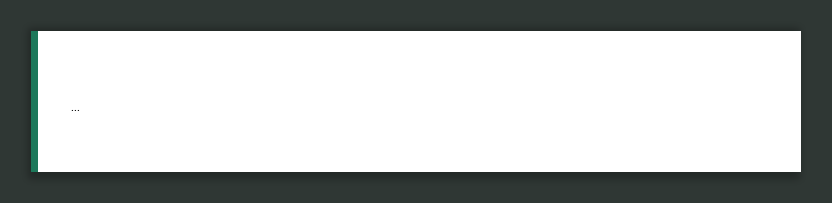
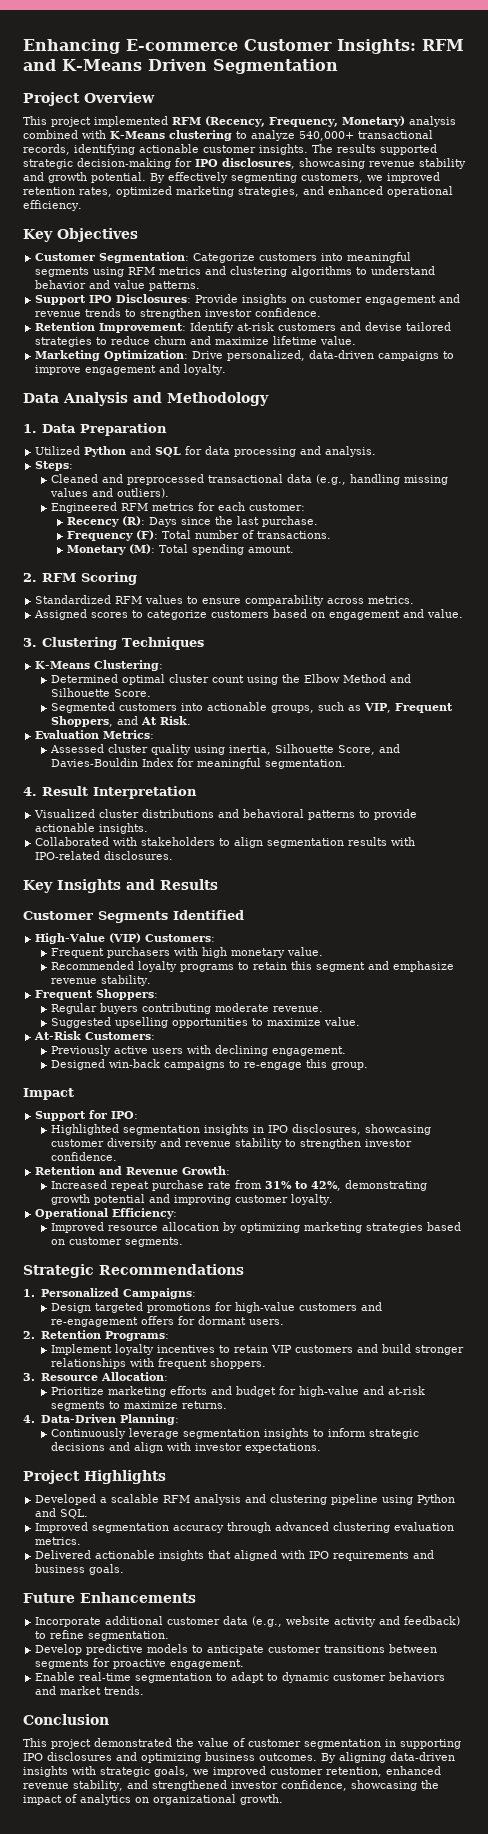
- ...
+ Enhancing E-commerce Customer Insights: RFM and K-Means Driven Segmentation
+ Project Overview
+ This project implemented RFM (Recency, Frequency, Monetary) analysis combined with K-Means clustering to analyze 540,000+ transactional records, identifying actionable customer insights. The results supported strategic decision-making for IPO disclosures, showcasing revenue stability and growth potential. By effectively segmenting customers, we improved retention rates, optimized marketing strategies, and enhanced operational efficiency.
+ Key Objectives
+ Customer Segmentation: Categorize customers into meaningful segments using RFM metrics and clustering algorithms to understand behavior and value patterns.
+ Support IPO Disclosures: Provide insights on customer engagement and revenue trends to strengthen investor confidence.
+ Retention Improvement: Identify at-risk customers and devise tailored strategies to reduce churn and maximize lifetime value.
+ Marketing Optimization: Drive personalized, data-driven campaigns to improve engagement and loyalty.
+ Data Analysis and Methodology
+ 1. Data Preparation
+ Utilized Python and SQL for data processing and analysis.
+ Steps:
+ Cleaned and preprocessed transactional data (e.g., handling missing values and outliers).
+ Engineered RFM metrics for each customer:
+ Recency (R): Days since the last purchase.
+ Frequency (F): Total number of transactions.
+ Monetary (M): Total spending amount.
+ 2. RFM Scoring
+ Standardized RFM values to ensure comparability across metrics.
+ Assigned scores to categorize customers based on engagement and value.
+ 3. Clustering Techniques
+ K-Means Clustering:
+ Determined optimal cluster count using the Elbow Method and Silhouette Score.
+ Segmented customers into actionable groups, such as VIP, Frequent Shoppers, and At Risk.
+ Evaluation Metrics:
+ Assessed cluster quality using inertia, Silhouette Score, and Davies-Bouldin Index for meaningful segmentation.
+ 4. Result Interpretation
+ Visualized cluster distributions and behavioral patterns to provide actionable insights.
+ Collaborated with stakeholders to align segmentation results with IPO-related disclosures.
+ Key Insights and Results
+ Customer Segments Identified
+ High-Value (VIP) Customers:
+ Frequent purchasers with high monetary value.
+ Recommended loyalty programs to retain this segment and emphasize revenue stability.
+ Frequent Shoppers:
+ Regular buyers contributing moderate revenue.
+ Suggested upselling opportunities to maximize value.
+ At-Risk Customers:
+ Previously active users with declining engagement.
+ Designed win-back campaigns to re-engage this group.
+ Impact
+ Support for IPO:
+ Highlighted segmentation insights in IPO disclosures, showcasing customer diversity and revenue stability to strengthen investor confidence.
+ Retention and Revenue Growth:
+ Increased repeat purchase rate from 31% to 42%, demonstrating growth potential and improving customer loyalty.
+ Operational Efficiency:
+ Improved resource allocation by optimizing marketing strategies based on customer segments.
+ Strategic Recommendations
+ 1. Personalized Campaigns:
+ Design targeted promotions for high-value customers and re-engagement offers for dormant users.
+ 2. Retention Programs:
+ Implement loyalty incentives to retain VIP customers and build stronger relationships with frequent shoppers.
+ 3. Resource Allocation:
+ Prioritize marketing efforts and budget for high-value and at-risk segments to maximize returns.
+ 4. Data-Driven Planning:
+ Continuously leverage segmentation insights to inform strategic decisions and align with investor expectations.
+ Project Highlights
+ Developed a scalable RFM analysis and clustering pipeline using Python and SQL.
+ Improved segmentation accuracy through advanced clustering evaluation metrics.
+ Delivered actionable insights that aligned with IPO requirements and business goals.
+ Future Enhancements
+ Incorporate additional customer data (e.g., website activity and feedback) to refine segmentation.
+ Develop predictive models to anticipate customer transitions between segments for proactive engagement.
+ Enable real-time segmentation to adapt to dynamic customer behaviors and market trends.
+ Conclusion
+ This project demonstrated the value of customer segmentation in supporting IPO disclosures and optimizing business outcomes. By aligning data-driven insights with strategic goals, we improved customer retention, enhanced revenue stability, and strengthened investor confidence, showcasing the impact of analytics on organizational growth.

